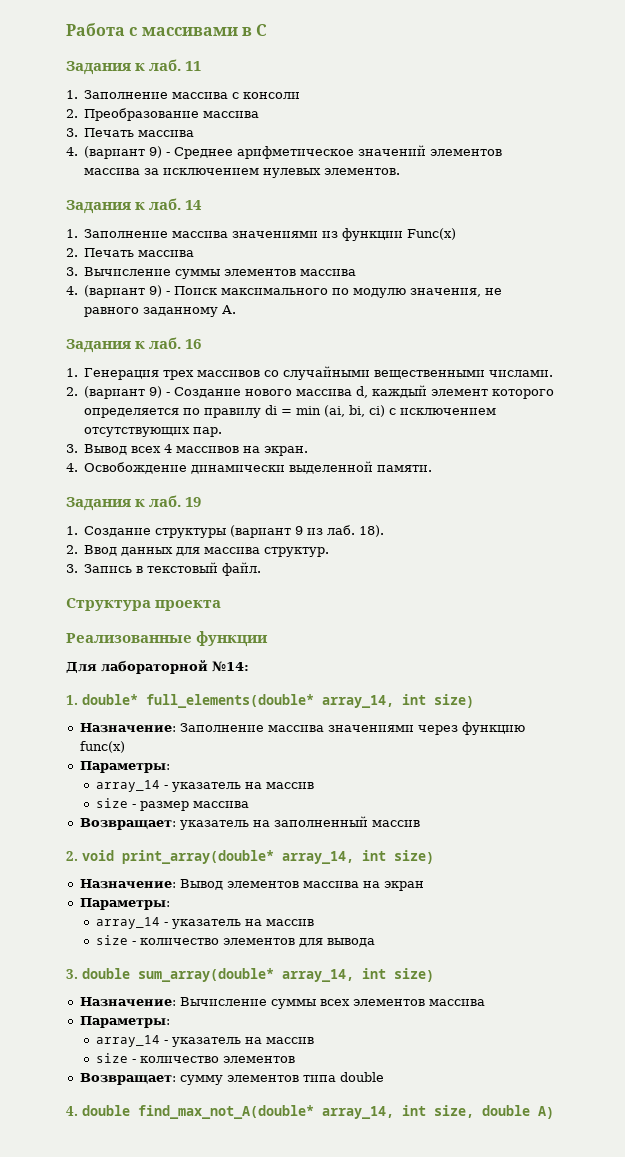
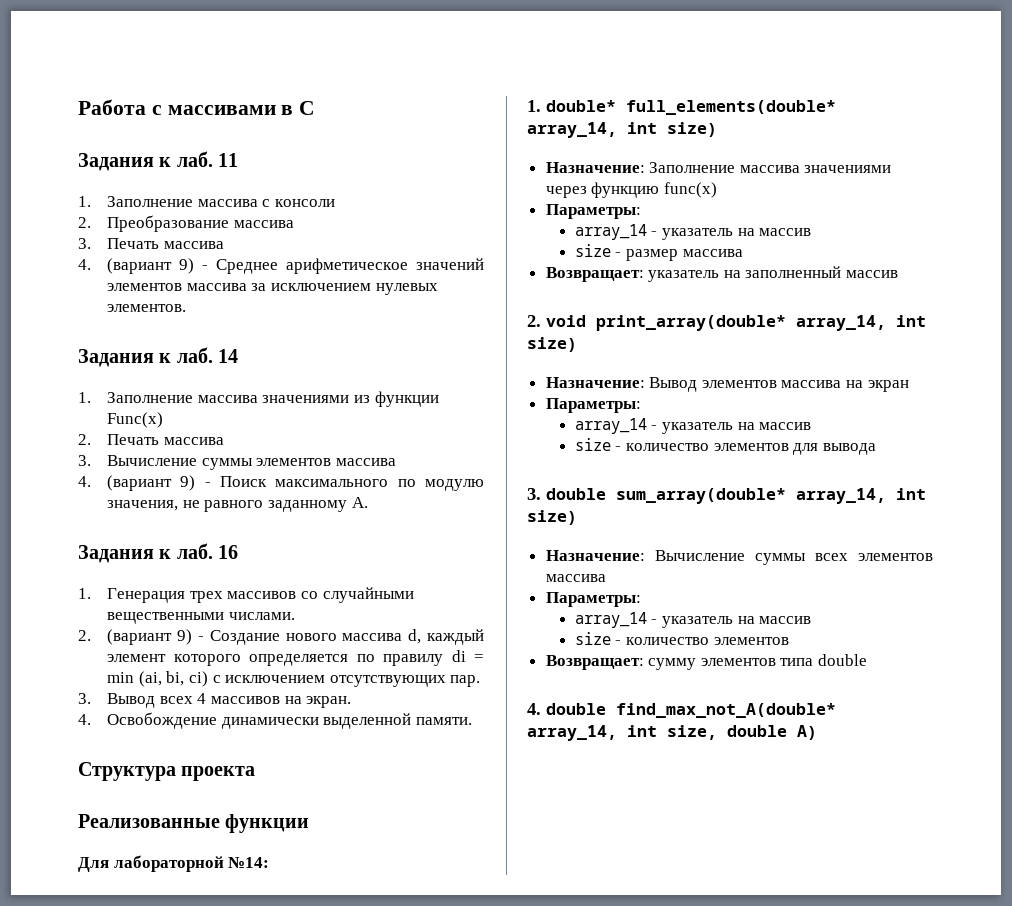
- Задания к лаб. 19
- 1. Создание структуры (вариант 9 из лаб. 18).
- 2. Ввод данных для массива структур.
- 3. Запись в текстовый файл.

